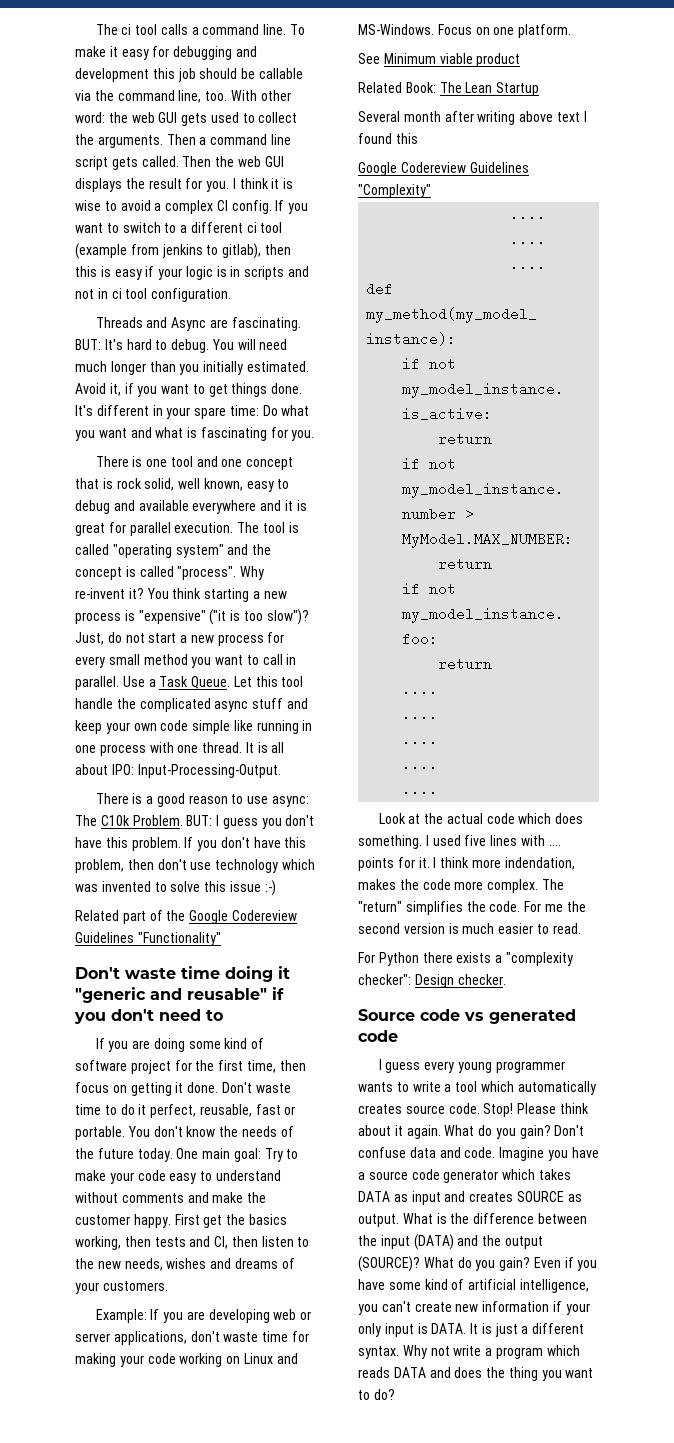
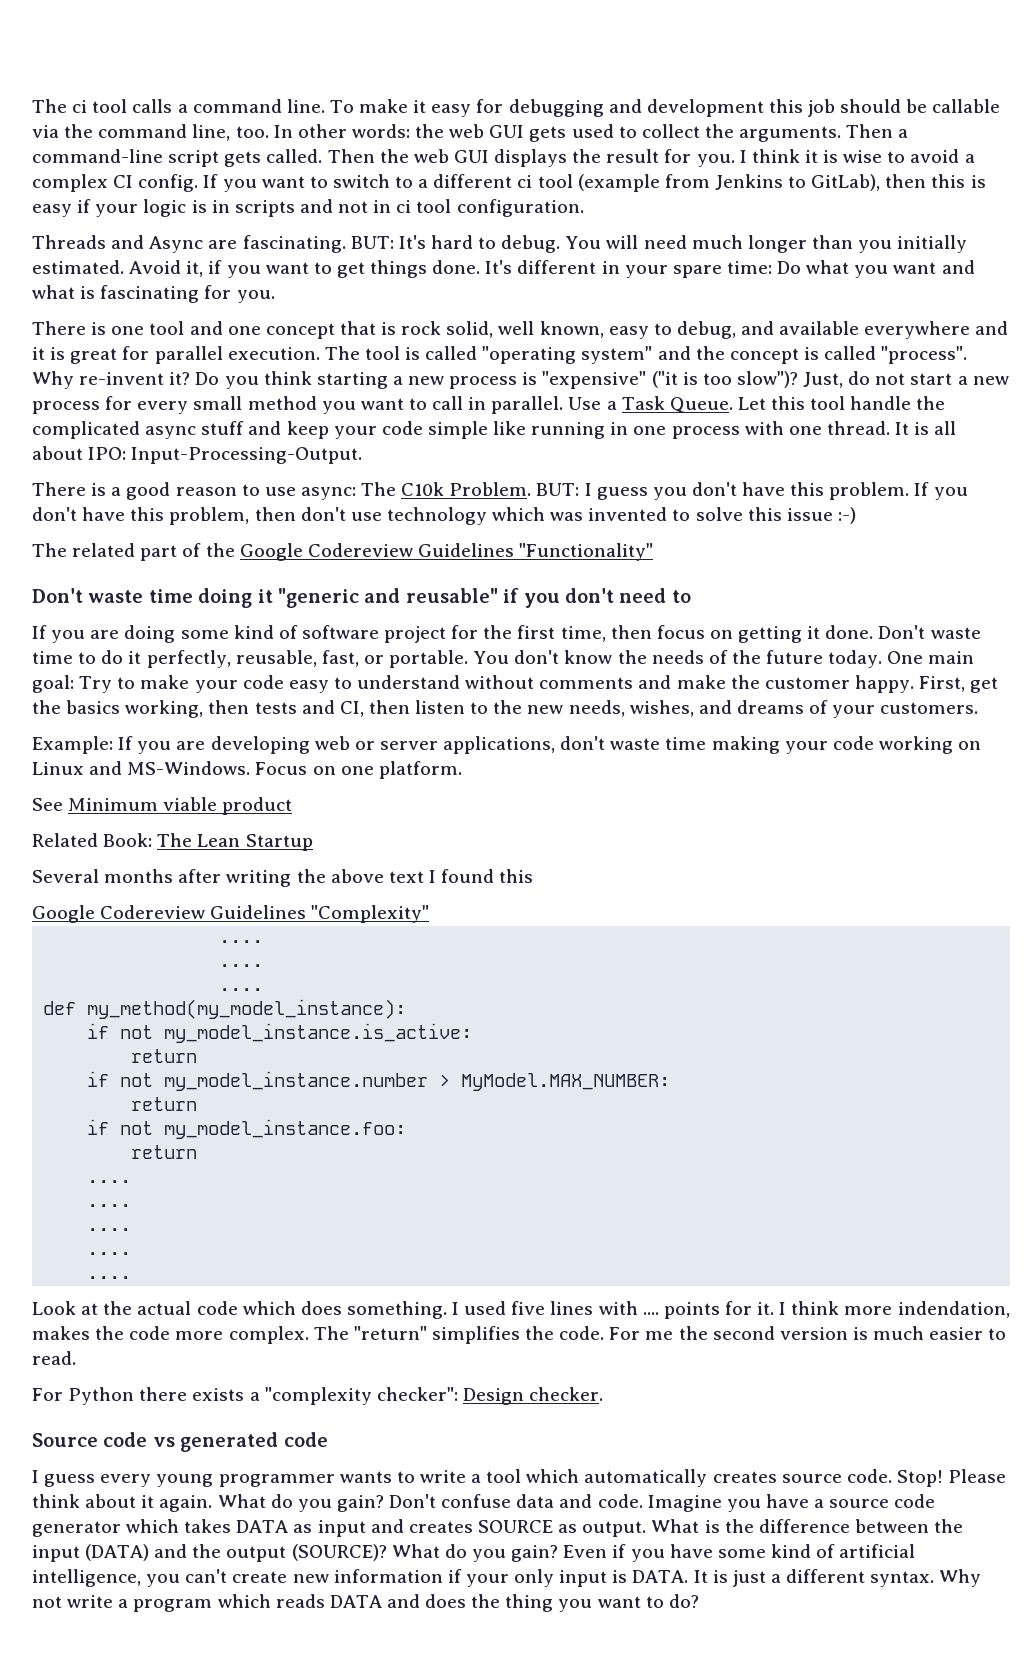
- With other word: the web GUI gets used to collect the arguments.
+ In other words: the web GUI gets used to collect the arguments.
- Then a command line script gets called.
+ Then a command-line script gets called.
- If you want to switch to a different ci tool (example from jenkins to gitlab), then this is easy if your logic is in scripts and not in ci tool configuration.
+ If you want to switch to a different ci tool (example from Jenkins to GitLab), then this is easy if your logic is in scripts and not in ci tool configuration.
- There is one tool and one concept that is rock solid, well known, easy to debug and available everywhere and it is great for parallel execution.
+ There is one tool and one concept that is rock solid, well known, easy to debug, and available everywhere and it is great for parallel execution.
- You think starting a new process is "expensive" ("it is too slow")?
+ Do you think starting a new process is "expensive" ("it is too slow")?
- Let this tool handle the complicated async stuff and keep your own code simple like running in one process with one thread.
+ Let this tool handle the complicated async stuff and keep your code simple like running in one process with one thread.
- Related part of the Google Codereview Guidelines "Functionality"
+ The related part of the Google Codereview Guidelines "Functionality"
- Don't waste time to do it perfect, reusable, fast or portable.
+ Don't waste time to do it perfectly, reusable, fast, or portable.
- First get the basics working, then tests and CI, then listen to the new needs, wishes and dreams of your customers.
+ First, get the basics working, then tests and CI, then listen to the new needs, wishes, and dreams of your customers.
- Example: If you are developing web or server applications, don't waste time for making your code working on Linux and MS-Windows.
+ Example: If you are developing web or server applications, don't waste time making your code working on Linux and MS-Windows.
- Several month after writing above text I found this
+ Several months after writing the above text I found this

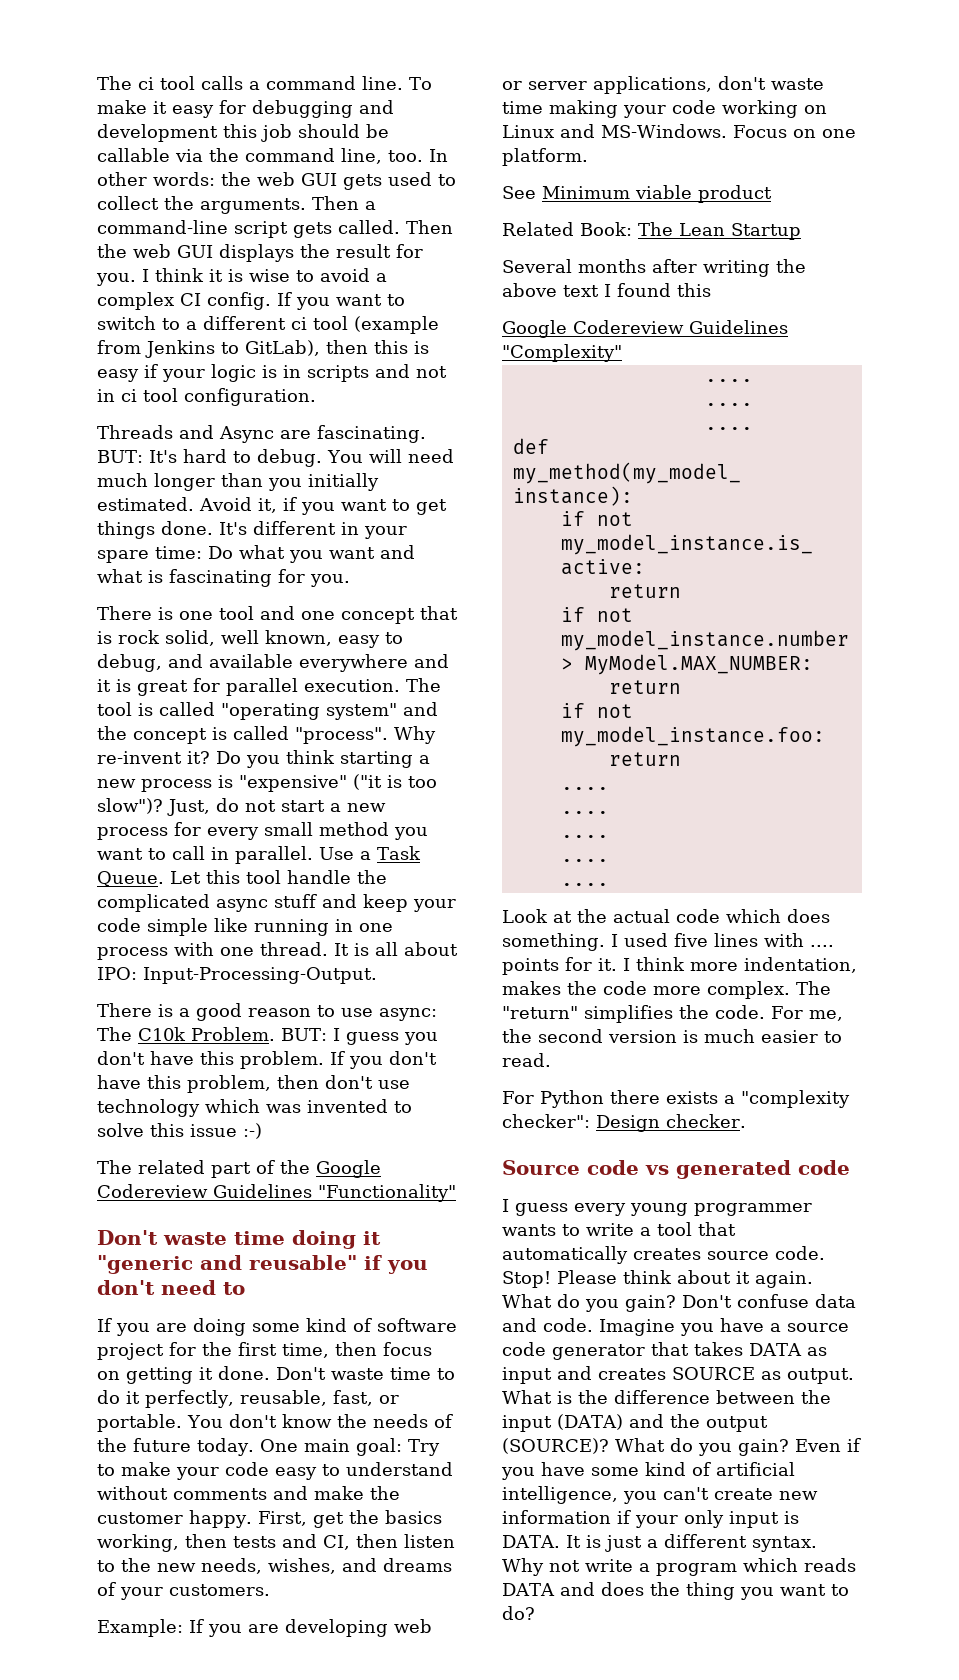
- I think more indendation, makes the code more complex.
+ I think more indentation, makes the code more complex.
- For me the second version is much easier to read.
+ For me, the second version is much easier to read.
- I guess every young programmer wants to write a tool which automatically creates source code.
+ I guess every young programmer wants to write a tool that automatically creates source code.
- Imagine you have a source code generator which takes DATA as input and creates SOURCE as output.
+ Imagine you have a source code generator that takes DATA as input and creates SOURCE as output.

